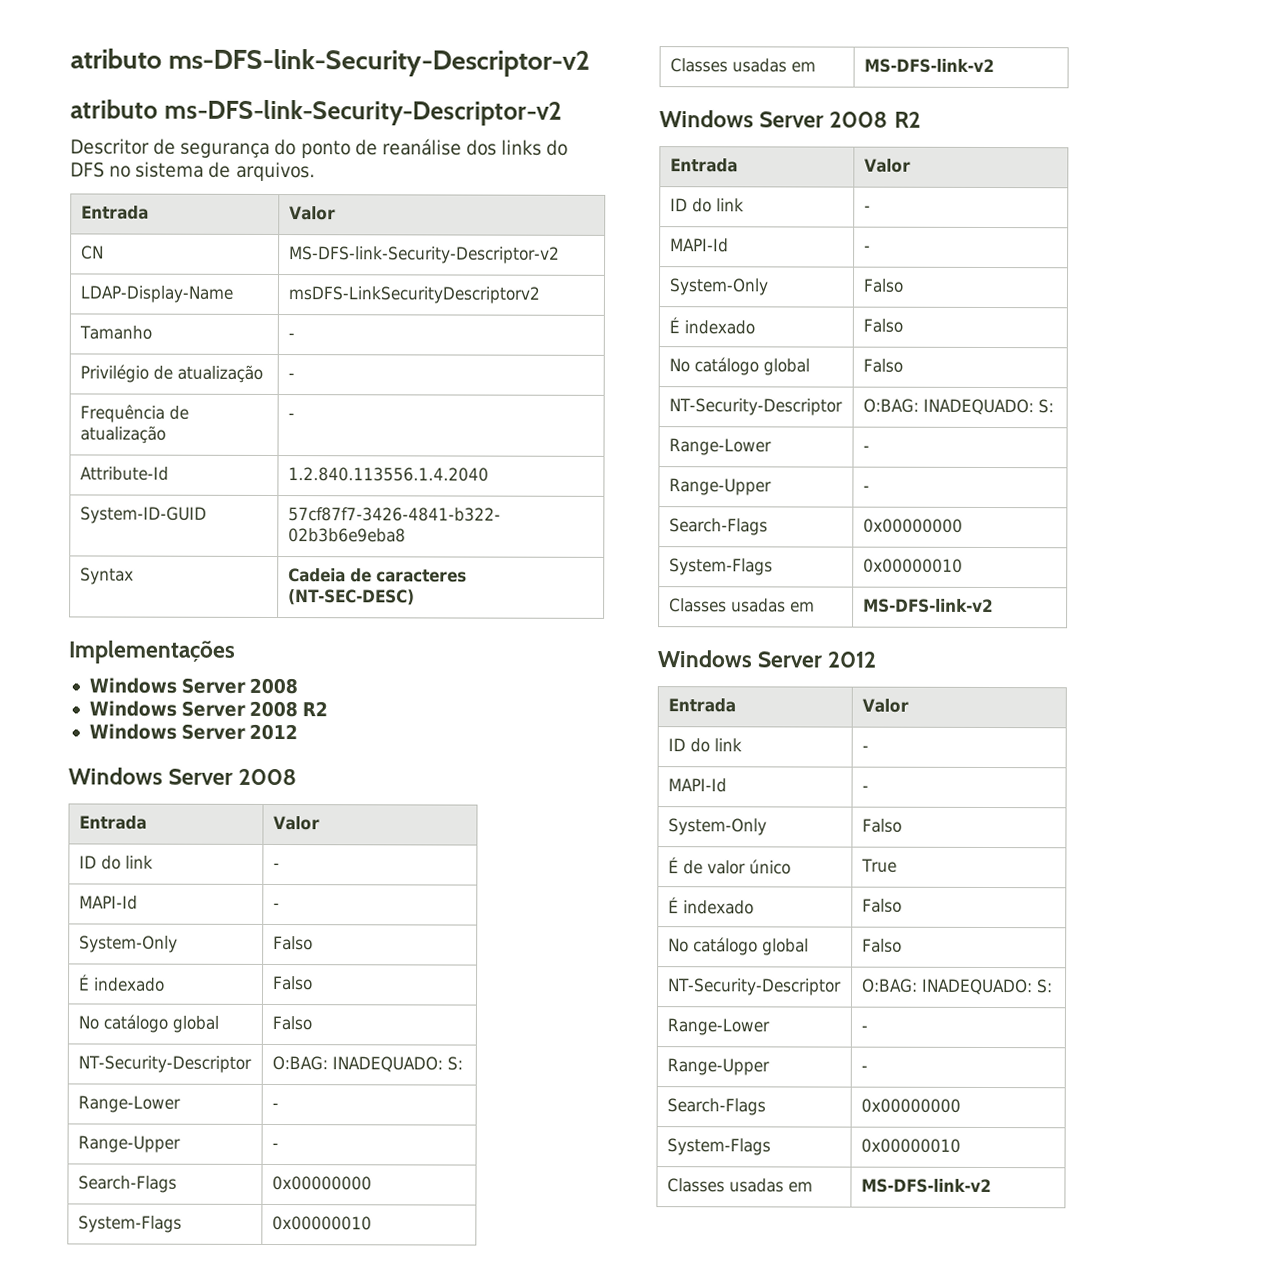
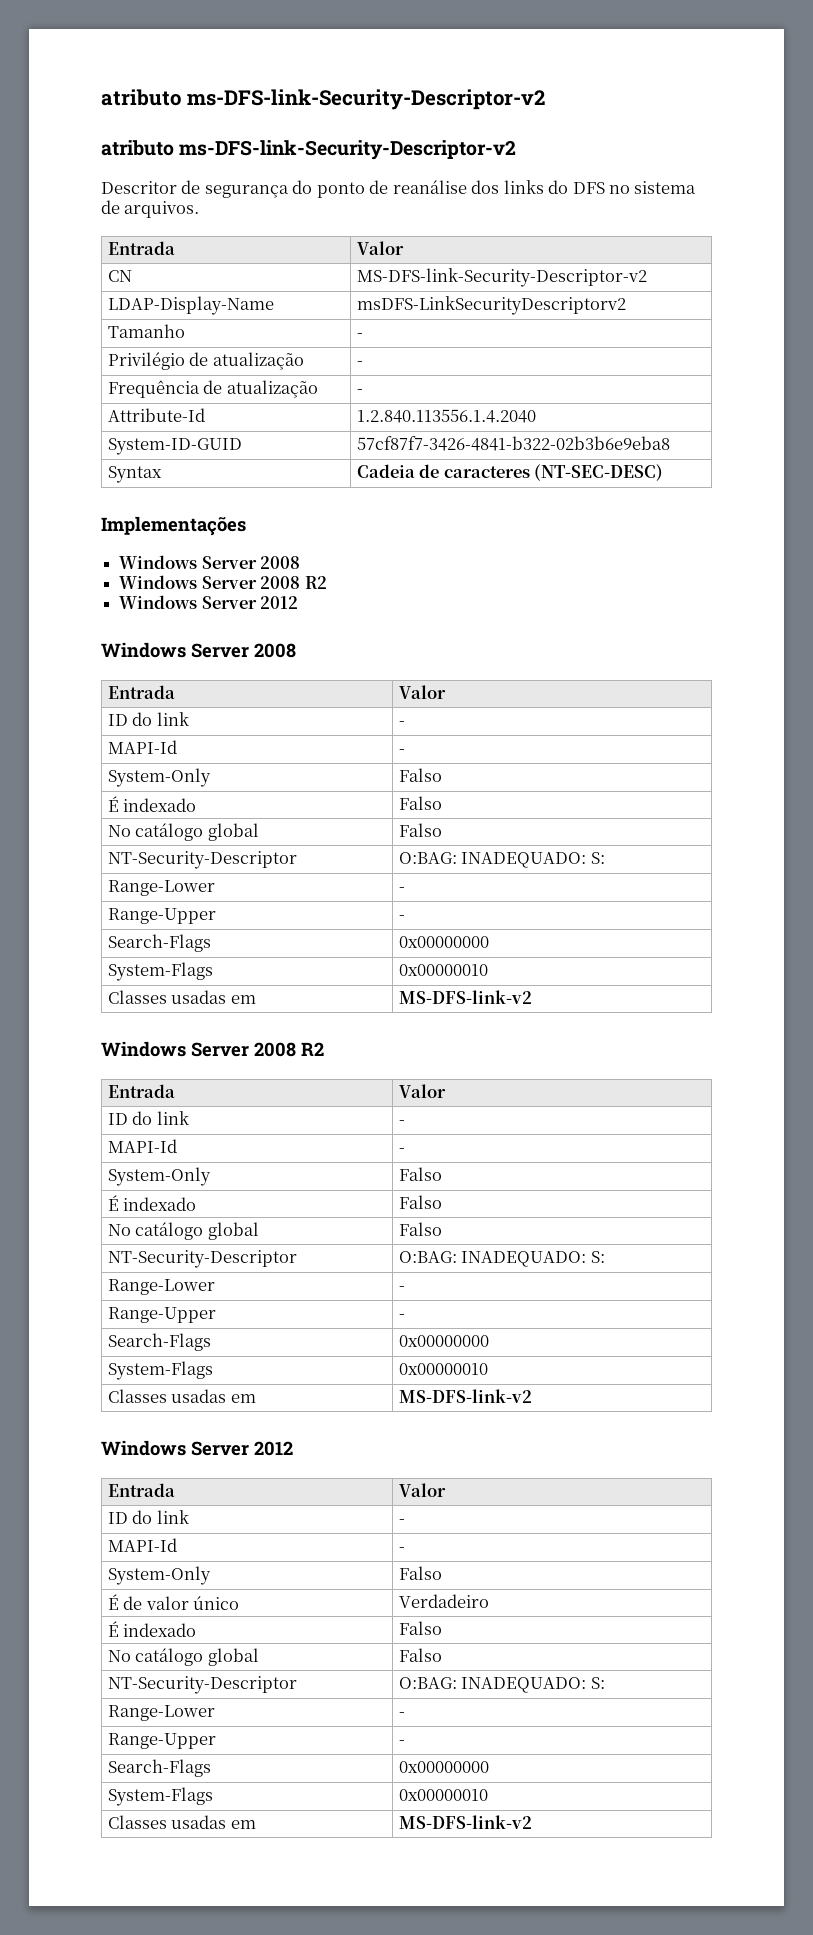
- É de valor único | True
+ É de valor único | Verdadeiro

